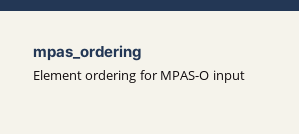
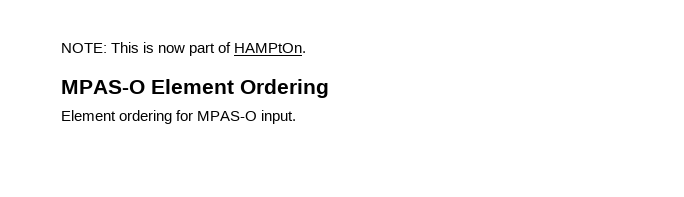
- mpas_ordering
+ NOTE: This is now part of HAMPtOn.
+ MPAS-O Element Ordering
- Element ordering for MPAS-O input
+ Element ordering for MPAS-O input.

